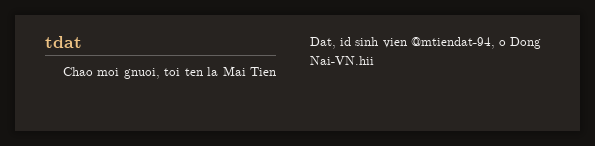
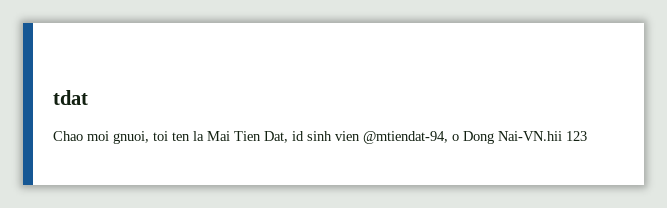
- Chao moi gnuoi, toi ten la Mai Tien Dat, id sinh vien @mtiendat-94, o Dong Nai-VN.hii
+ Chao moi gnuoi, toi ten la Mai Tien Dat, id sinh vien @mtiendat-94, o Dong Nai-VN.hii 123

